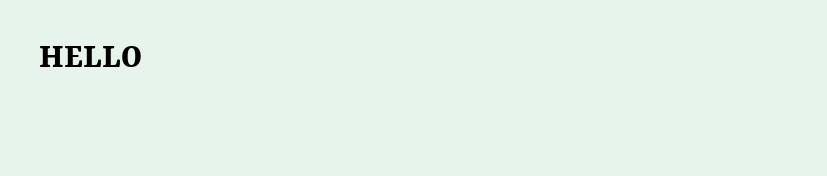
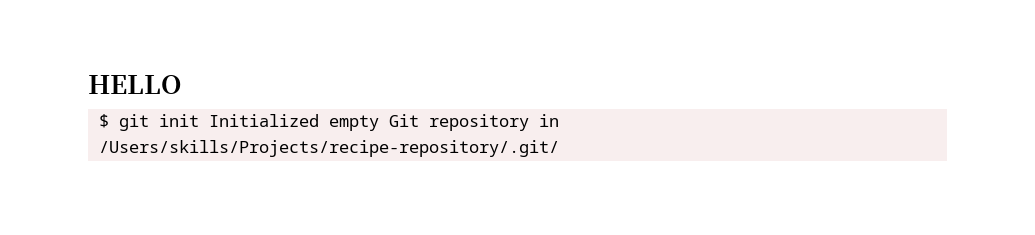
+ $ git init Initialized empty Git repository in /Users/skills/Projects/recipe-repository/.git/

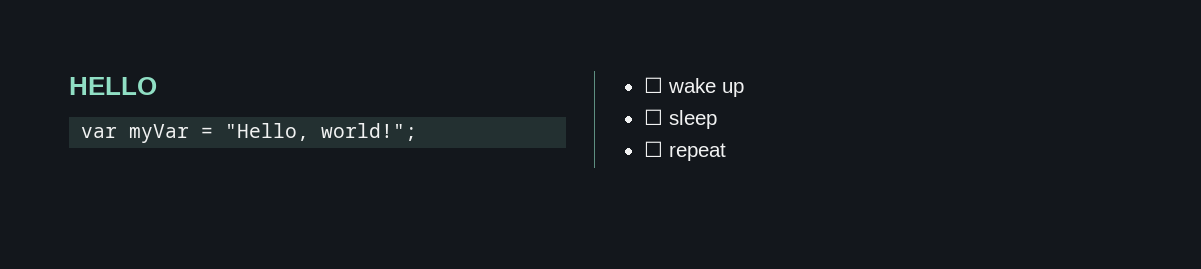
- $ git init Initialized empty Git repository in /Users/skills/Projects/recipe-repository/.git/
+ var myVar = "Hello, world!";
+ ☐ wake up
+ ☐ sleep
+ ☐ repeat

